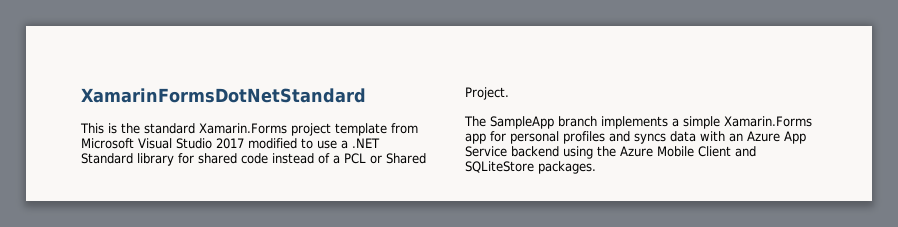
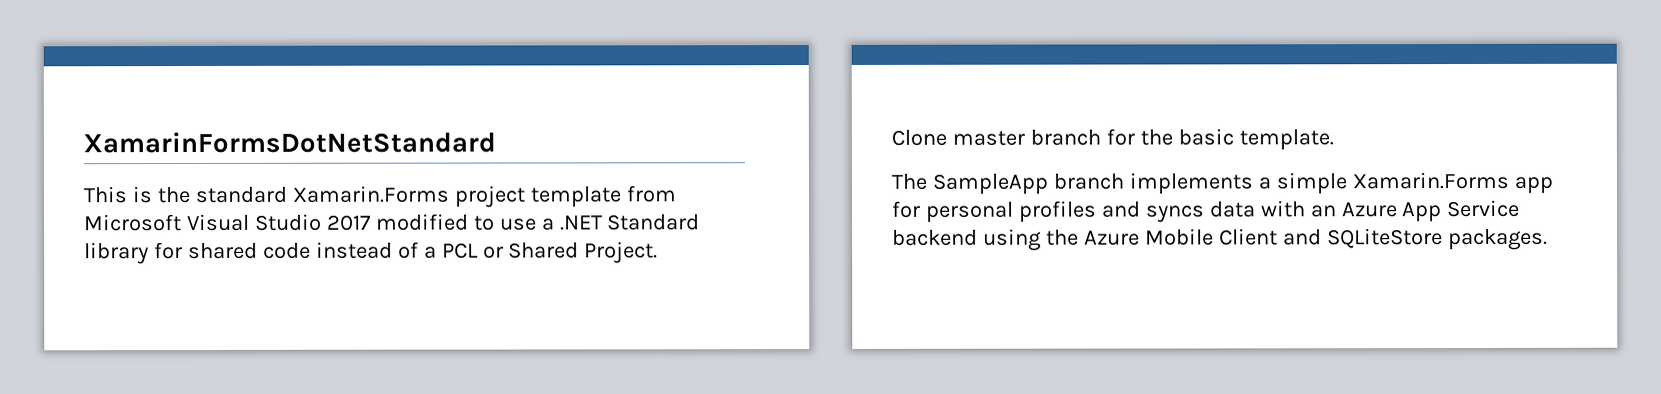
+ Clone master branch for the basic template.

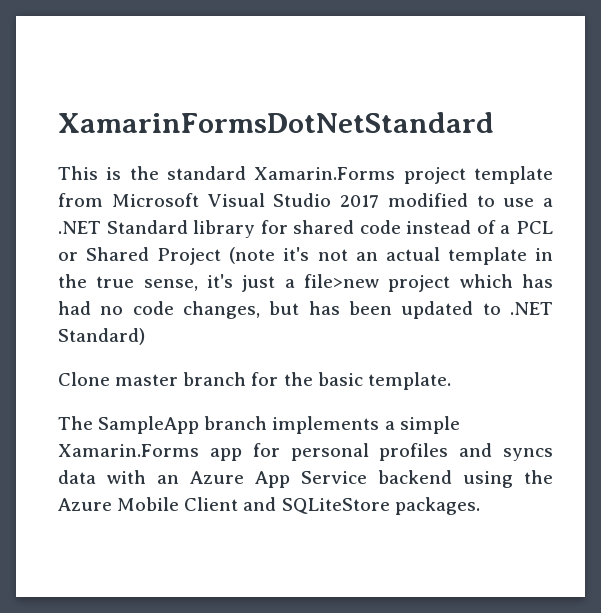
- This is the standard Xamarin.Forms project template from Microsoft Visual Studio 2017 modified to use a .NET Standard library for shared code instead of a PCL or Shared Project.
+ This is the standard Xamarin.Forms project template from Microsoft Visual Studio 2017 modified to use a .NET Standard library for shared code instead of a PCL or Shared Project (note it's not an actual template in the true sense, it's just a file>new project which has had no code changes, but has been updated to .NET Standard)

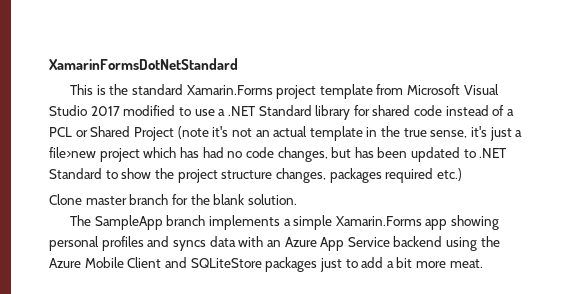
- This is the standard Xamarin.Forms project template from Microsoft Visual Studio 2017 modified to use a .NET Standard library for shared code instead of a PCL or Shared Project (note it's not an actual template in the true sense, it's just a file>new project which has had no code changes, but has been updated to .NET Standard)
+ This is the standard Xamarin.Forms project template from Microsoft Visual Studio 2017 modified to use a .NET Standard library for shared code instead of a PCL or Shared Project (note it's not an actual template in the true sense, it's just a file>new project which has had no code changes, but has been updated to .NET Standard to show the project structure changes, packages required etc.)
- Clone master branch for the basic template.
+ Clone master branch for the blank solution.
- The SampleApp branch implements a simple Xamarin.Forms app for personal profiles and syncs data with an Azure App Service backend using the Azure Mobile Client and SQLiteStore packages.
+ The SampleApp branch implements a simple Xamarin.Forms app showing personal profiles and syncs data with an Azure App Service backend using the Azure Mobile Client and SQLiteStore packages just to add a bit more meat.

